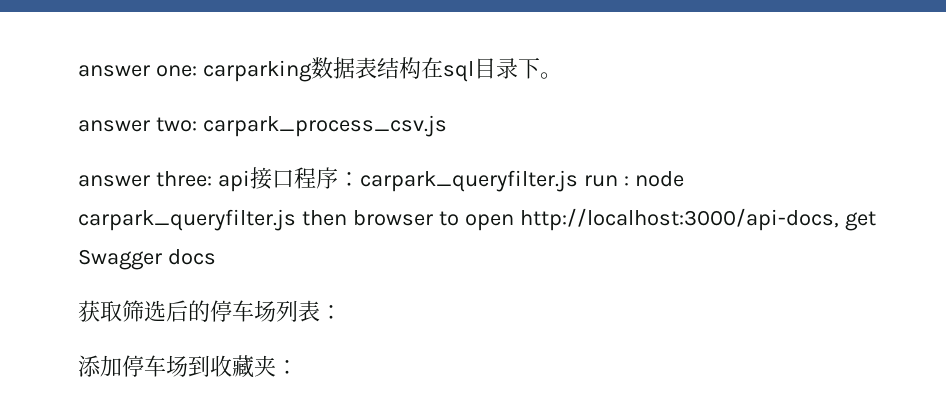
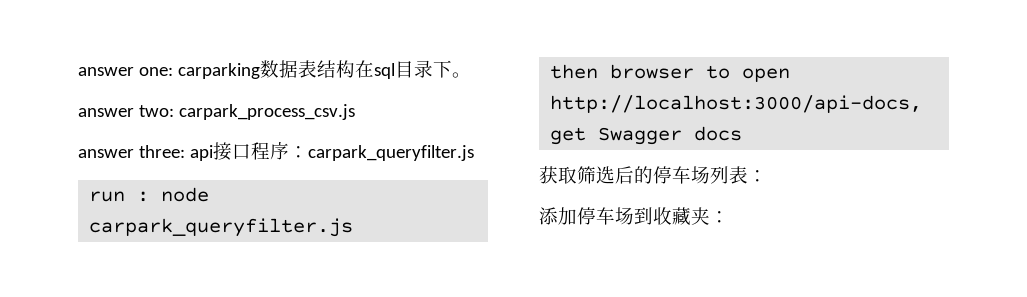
- answer three: api接口程序：carpark_queryfilter.js run : node carpark_queryfilter.js then browser to open http://localhost:3000/api-docs, get Swagger docs
+ answer three: api接口程序：carpark_queryfilter.js
+ run : node carpark_queryfilter.js
+ then browser to open http://localhost:3000/api-docs, get Swagger docs

